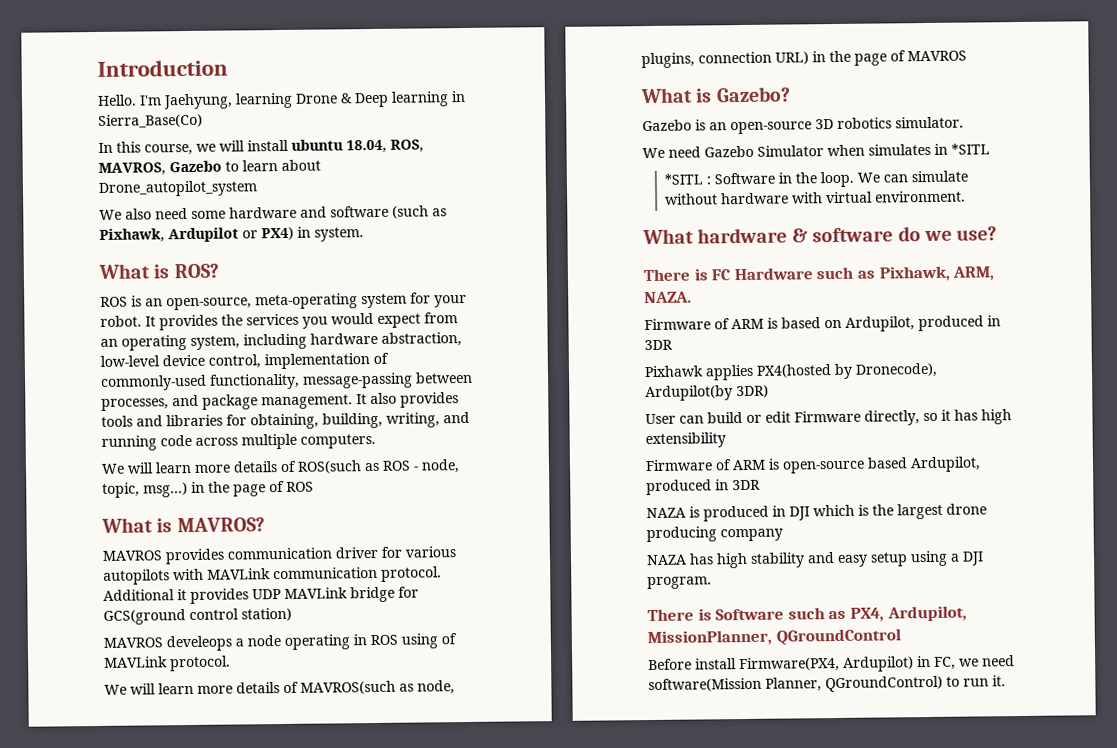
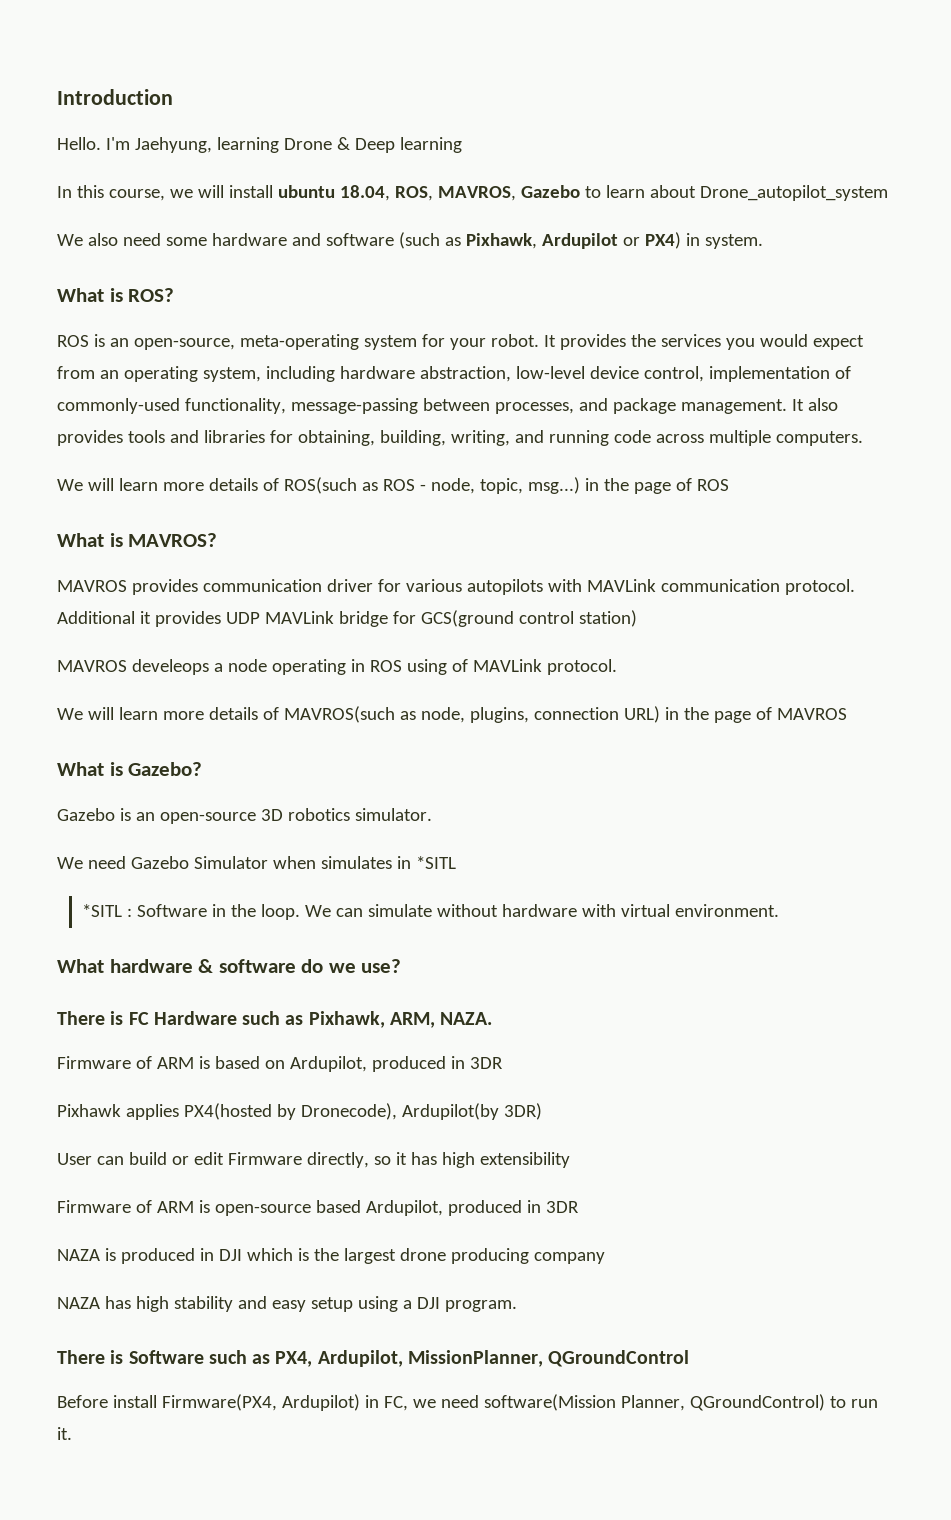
- I'm Jaehyung, learning Drone & Deep learning in Sierra_Base(Co)
+ I'm Jaehyung, learning Drone & Deep learning

